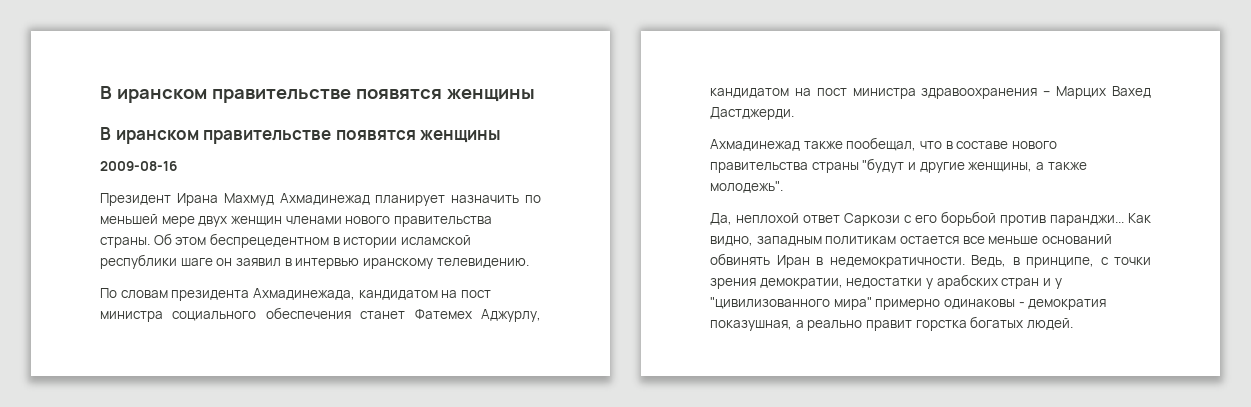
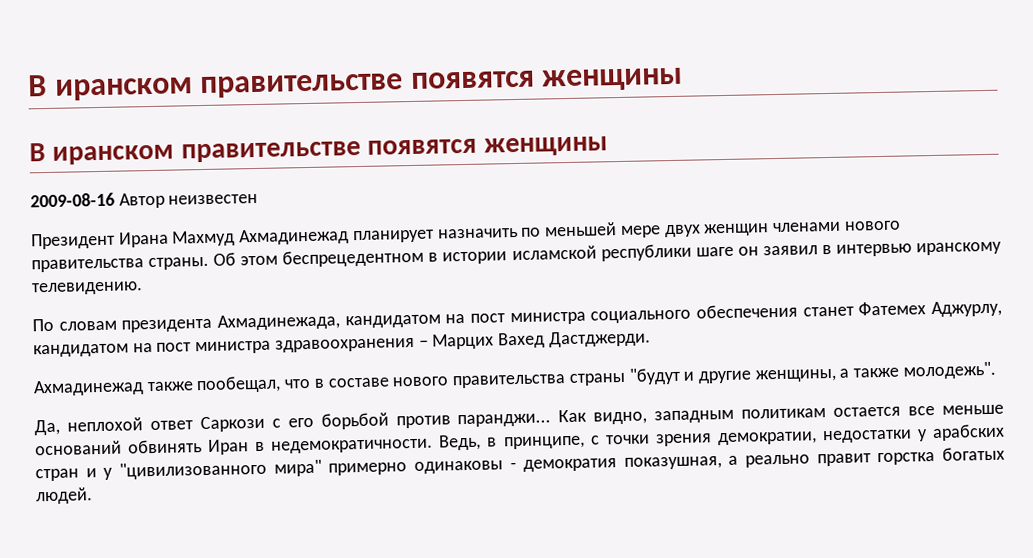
- 2009-08-16
+ 2009-08-16 Автор неизвестен

